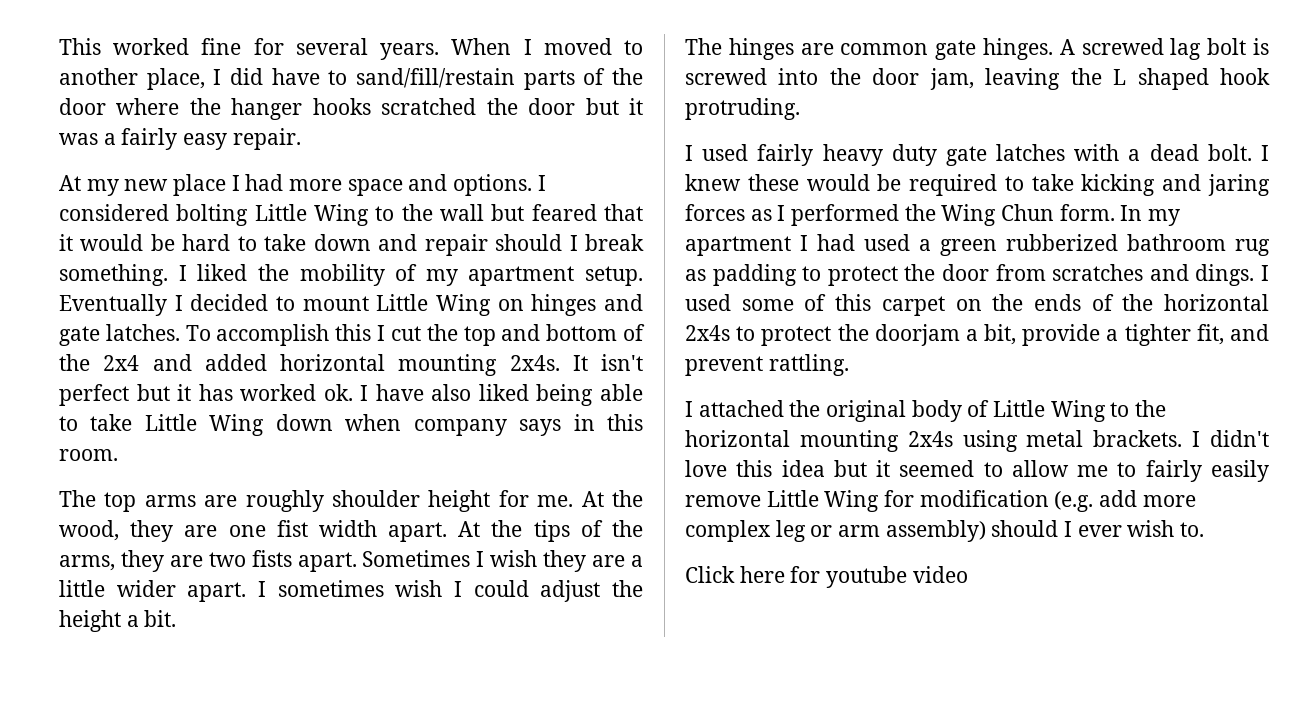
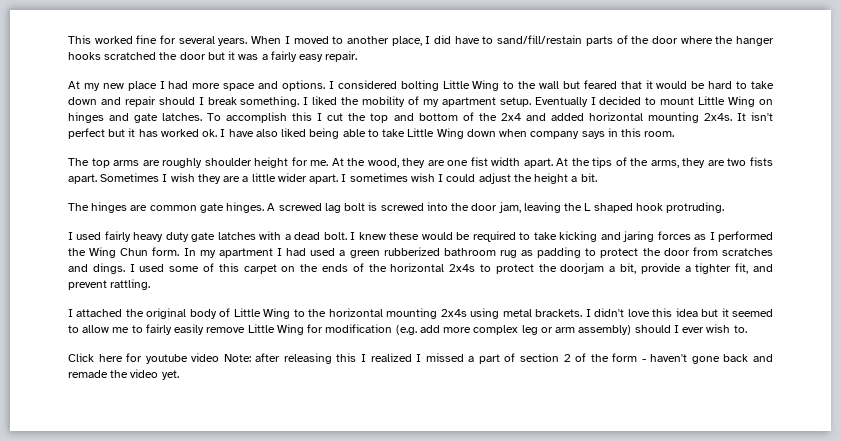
- Click here for youtube video
+ Click here for youtube video Note: after releasing this I realized I missed a part of section 2 of the form - haven't gone back and remade the video yet.

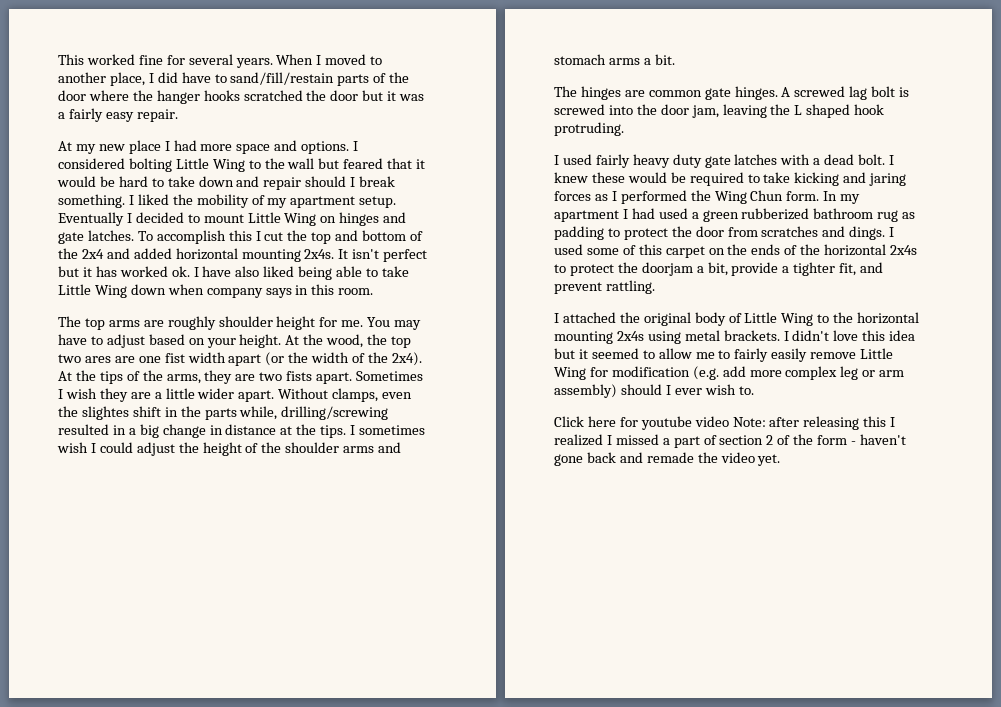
- At the wood, they are one fist width apart.
+ You may have to adjust based on your height. At the wood, the top two ares are one fist width apart (or the width of the 2x4).
+ Without clamps, even the slightes shift in the parts while, drilling/screwing resulted in a big change in distance at the tips.
- I sometimes wish I could adjust the height a bit.
+ I sometimes wish I could adjust the height of the shoulder arms and stomach arms a bit.

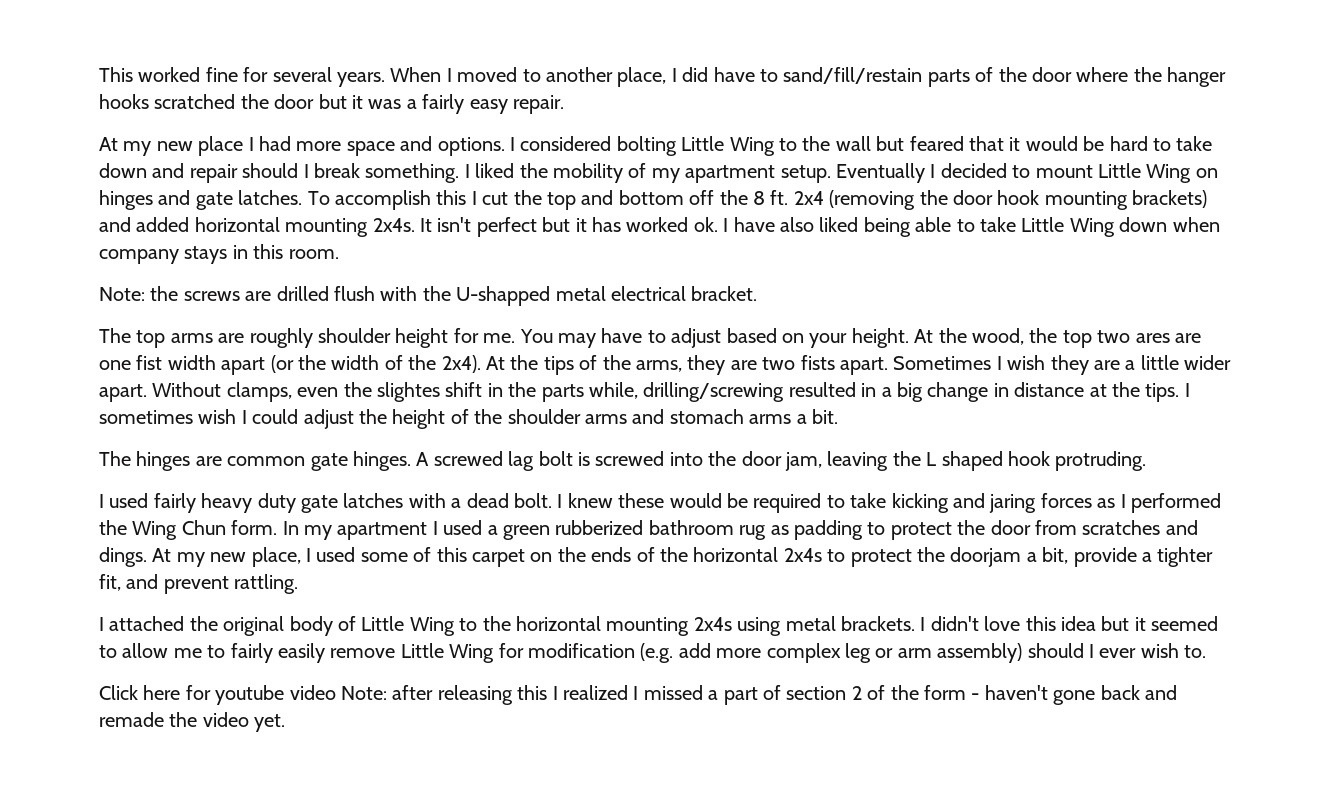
- To accomplish this I cut the top and bottom of the 2x4 and added horizontal mounting 2x4s.
+ To accomplish this I cut the top and bottom off the 8 ft. 2x4 (removing the door hook mounting brackets) and added horizontal mounting 2x4s.
- I have also liked being able to take Little Wing down when company says in this room.
+ I have also liked being able to take Little Wing down when company stays in this room.
+ Note: the screws are drilled flush with the U-shapped metal electrical bracket.
- In my apartment I had used a green rubberized bathroom rug as padding to protect the door from scratches and dings.
+ In my apartment I used a green rubberized bathroom rug as padding to protect the door from scratches and dings.
- I used some of this carpet on the ends of the horizontal 2x4s to protect the doorjam a bit, provide a tighter fit, and prevent rattling.
+ At my new place, I used some of this carpet on the ends of the horizontal 2x4s to protect the doorjam a bit, provide a tighter fit, and prevent rattling.

